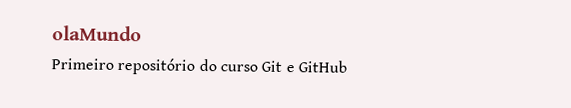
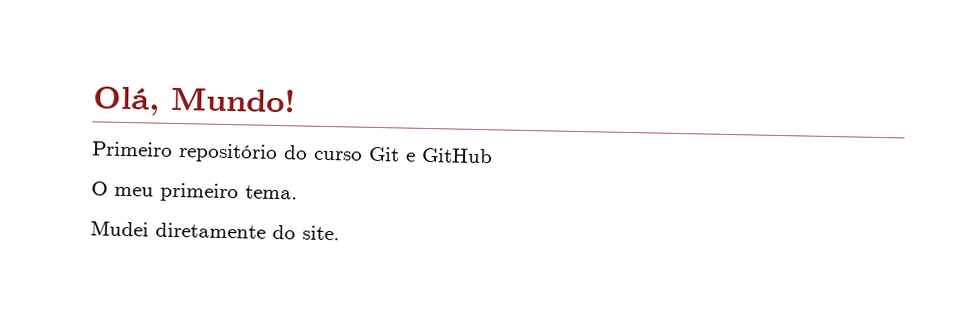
- olaMundo
+ Olá, Mundo!
+ O meu primeiro tema.
+ Mudei diretamente do site.

